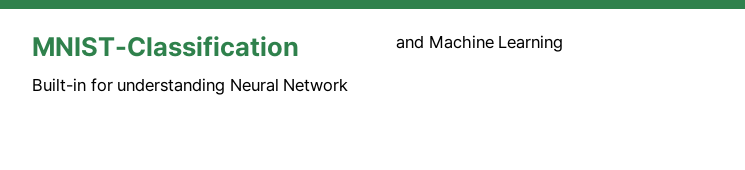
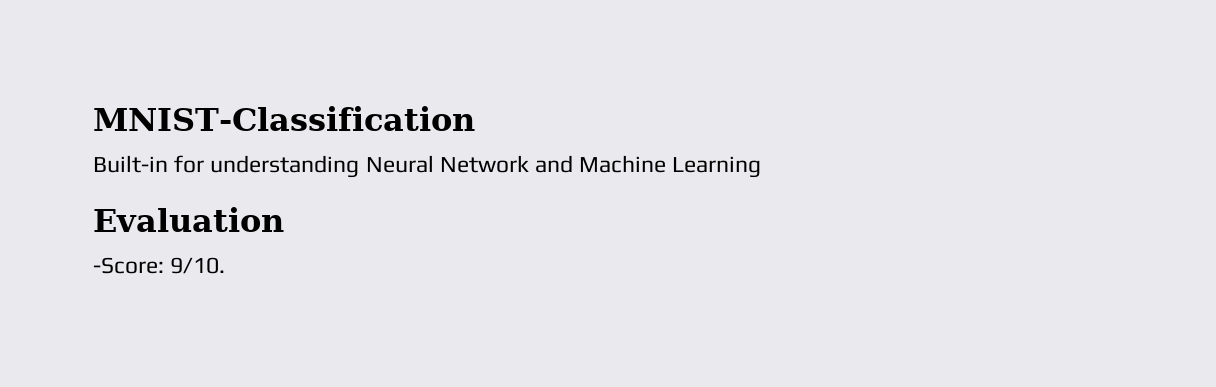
+ Evaluation
+ -Score: 9/10.

